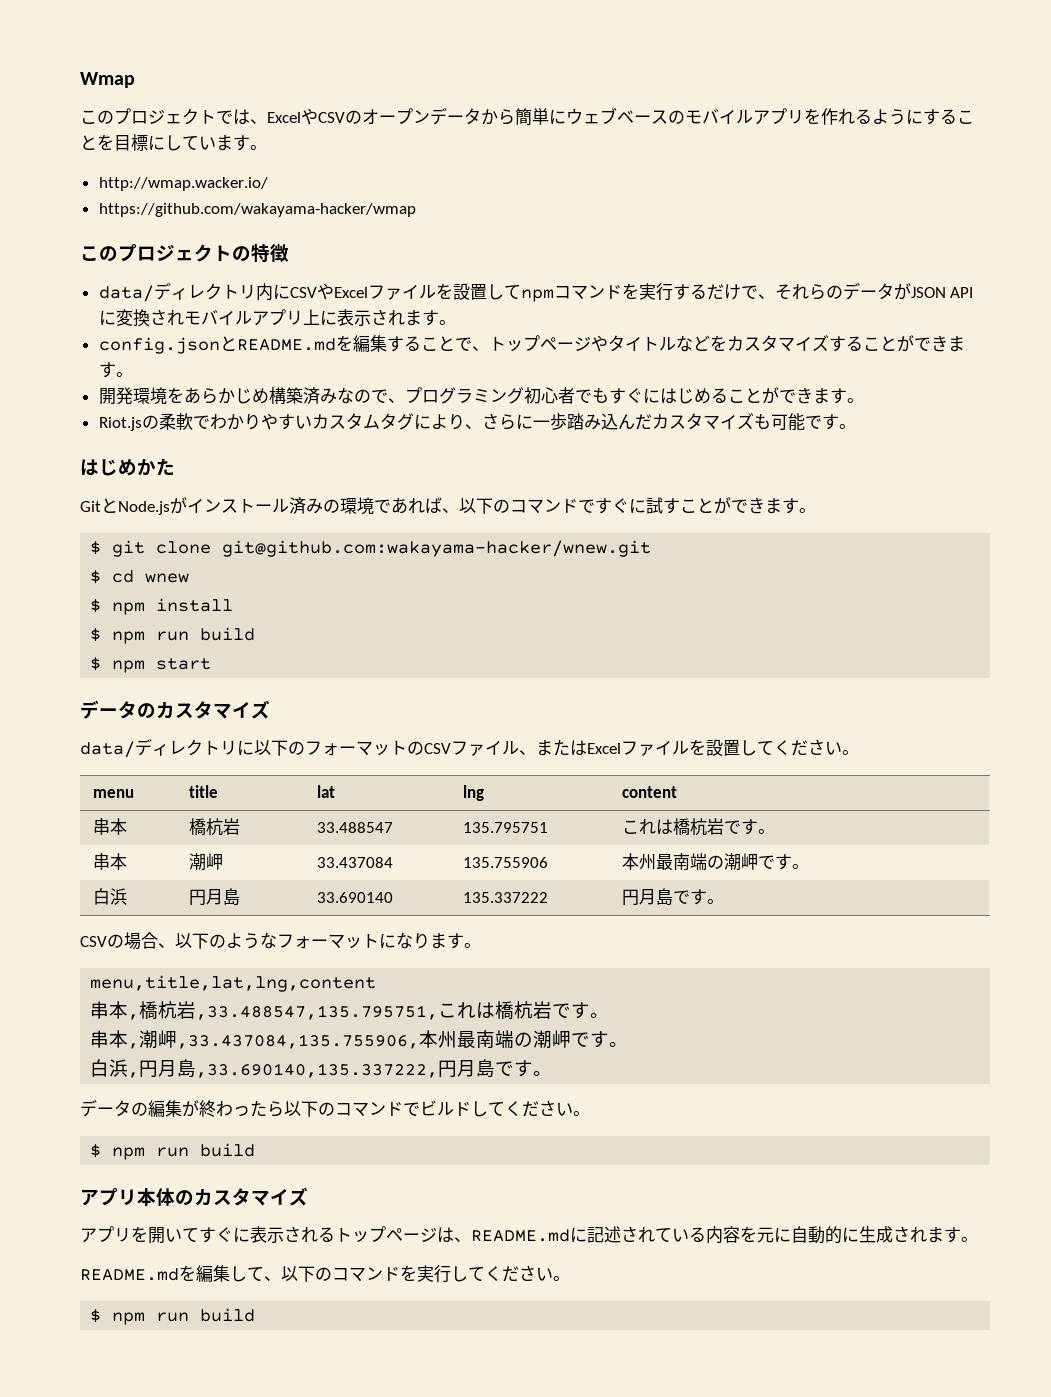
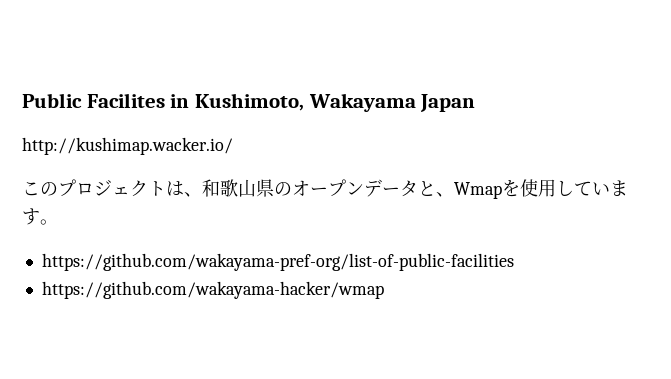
- Wmap
- このプロジェクトでは、ExcelやCSVのオープンデータから簡単にウェブベースのモバイルアプリを作れるようにすることを目標にしています。
+ Public Facilites in Kushimoto, Wakayama Japan
+ http://kushimap.wacker.io/
+ このプロジェクトは、和歌山県のオープンデータと、Wmapを使用しています。
- http://wmap.wacker.io/
+ https://github.com/wakayama-pref-org/list-of-public-facilities
- このプロジェクトの特徴
- data/ディレクトリ内にCSVやExcelファイルを設置してnpmコマンドを実行するだけで、それらのデータがJSON APIに変換されモバイルアプリ上に表示されます。
- config.jsonとREADME.mdを編集することで、トップページやタイトルなどをカスタマイズすることができます。
- 開発環境をあらかじめ構築済みなので、プログラミング初心者でもすぐにはじめることができます。
- Riot.jsの柔軟でわかりやすいカスタムタグにより、さらに一歩踏み込んだカスタマイズも可能です。
- はじめかた
- GitとNode.jsがインストール済みの環境であれば、以下のコマンドですぐに試すことができます。
- $ git clone git@github.com:wakayama-hacker/wnew.git
- $ cd wnew
- $ npm install
- $ npm run build
- $ npm start
- データのカスタマイズ
- data/ディレクトリに以下のフォーマットのCSVファイル、またはExcelファイルを設置してください。
- menu | title | lat | lng | content
- 串本 | 橋杭岩 | 33.488547 | 135.795751 | これは橋杭岩です。
- 串本 | 潮岬 | 33.437084 | 135.755906 | 本州最南端の潮岬です。
- 白浜 | 円月島 | 33.690140 | 135.337222 | 円月島です。
- CSVの場合、以下のようなフォーマットになります。
- menu,title,lat,lng,content
- 串本,橋杭岩,33.488547,135.795751,これは橋杭岩です。
- 串本,潮岬,33.437084,135.755906,本州最南端の潮岬です。
- 白浜,円月島,33.690140,135.337222,円月島です。
- データの編集が終わったら以下のコマンドでビルドしてください。
- $ npm run build
- アプリ本体のカスタマイズ
- アプリを開いてすぐに表示されるトップページは、README.mdに記述されている内容を元に自動的に生成されます。
- README.mdを編集して、以下のコマンドを実行してください。
- $ npm run build

